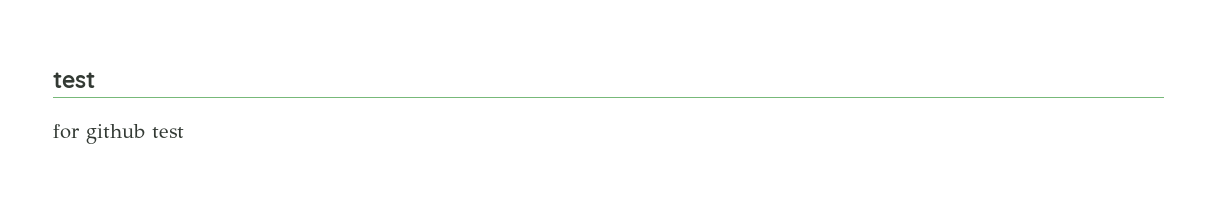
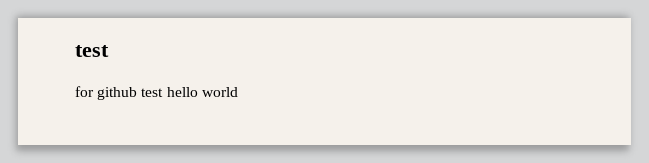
- for github test
+ for github test hello world

